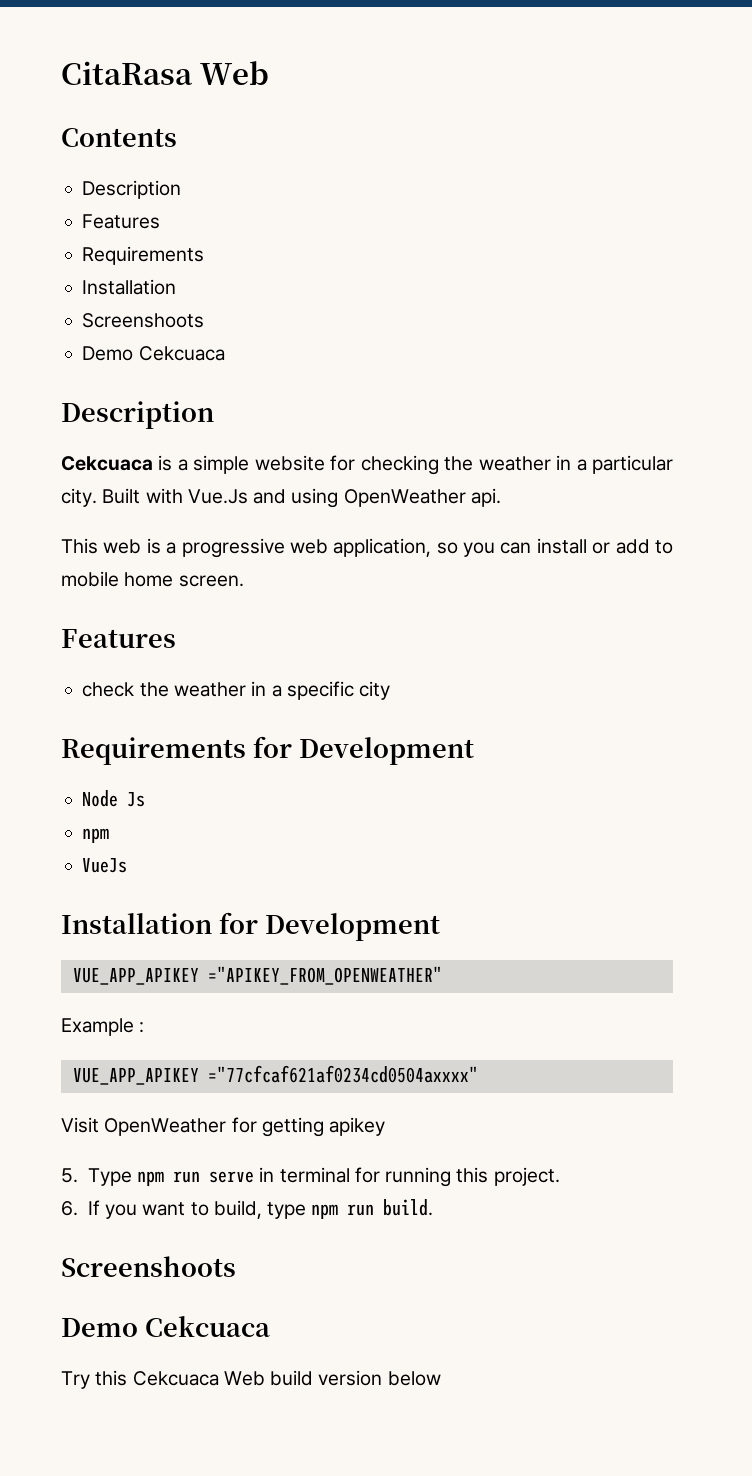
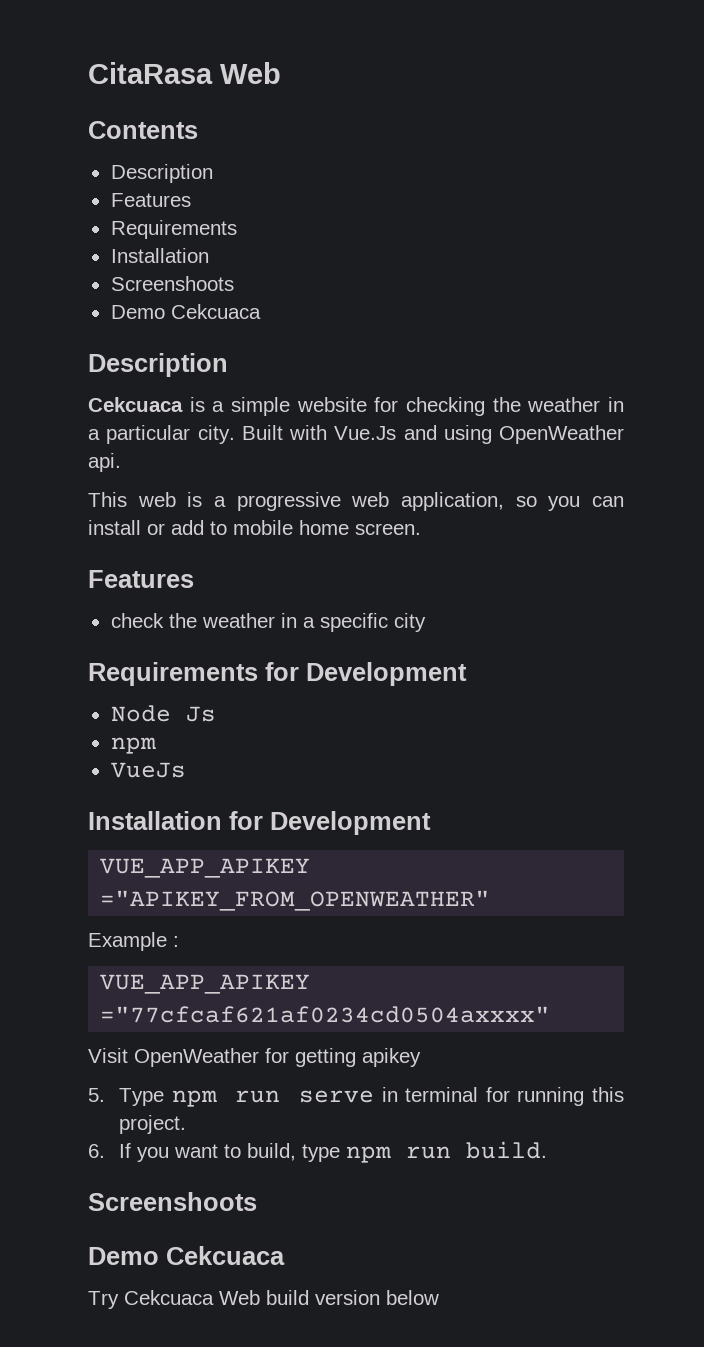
- Try this Cekcuaca Web build version below
+ Try Cekcuaca Web build version below

